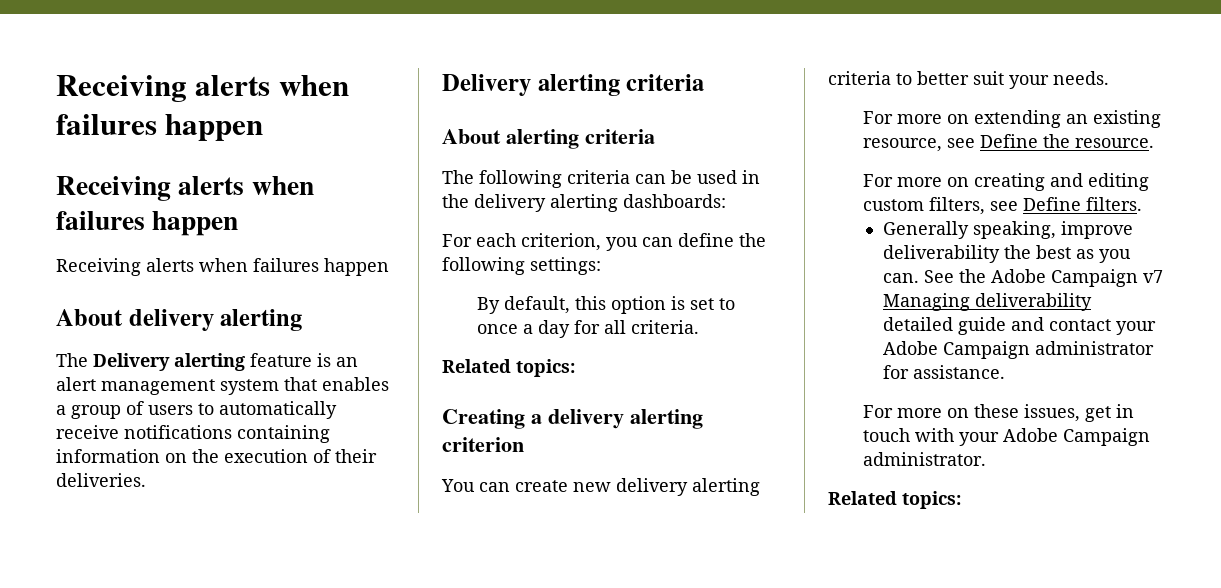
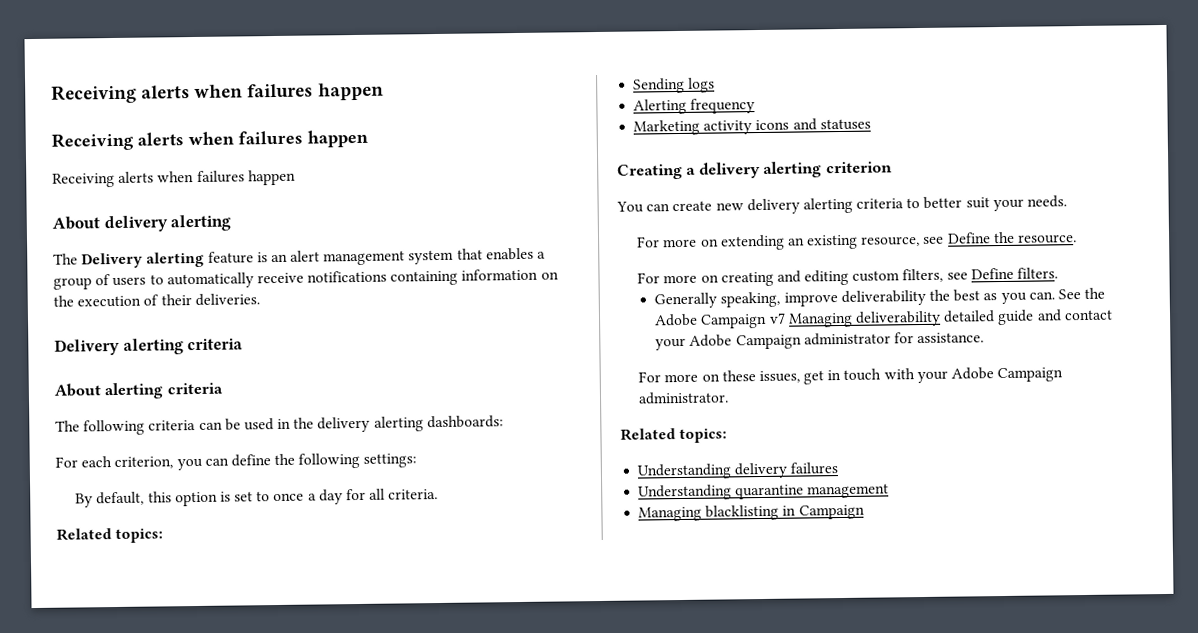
+ Sending logs
+ Alerting frequency
+ Marketing activity icons and statuses
+ Understanding delivery failures
+ Understanding quarantine management
+ Managing blacklisting in Campaign

